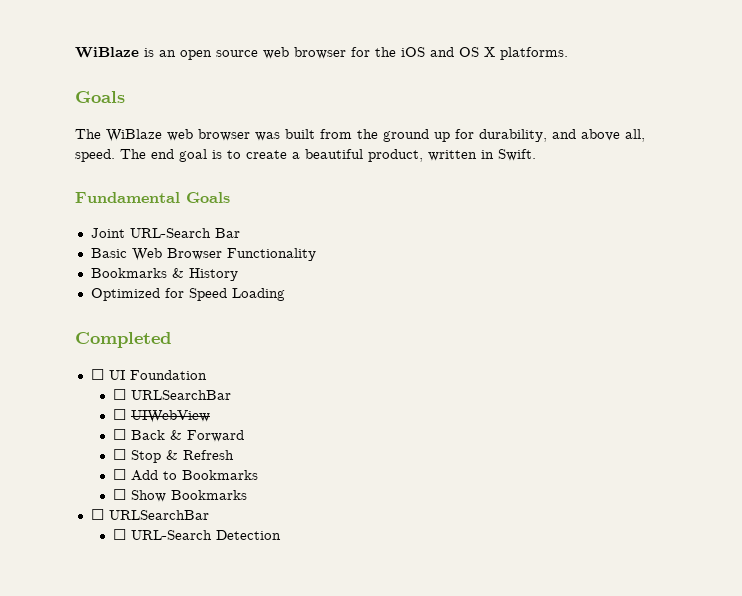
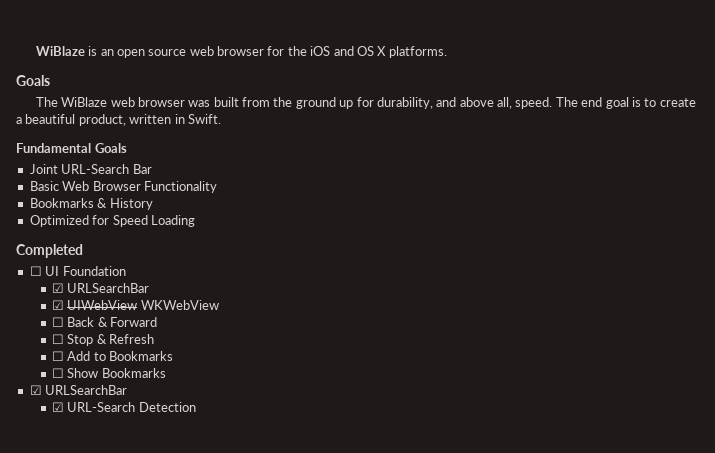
  ☐ UI Foundation
- ☐ URLSearchBar
- ☐ UIWebView
+ ☑ URLSearchBar
+ ☑ UIWebView WKWebView
  ☐ Show Bookmarks
- ☐ URLSearchBar
- ☐ URL-Search Detection
+ ☑ URLSearchBar
+ ☑ URL-Search Detection

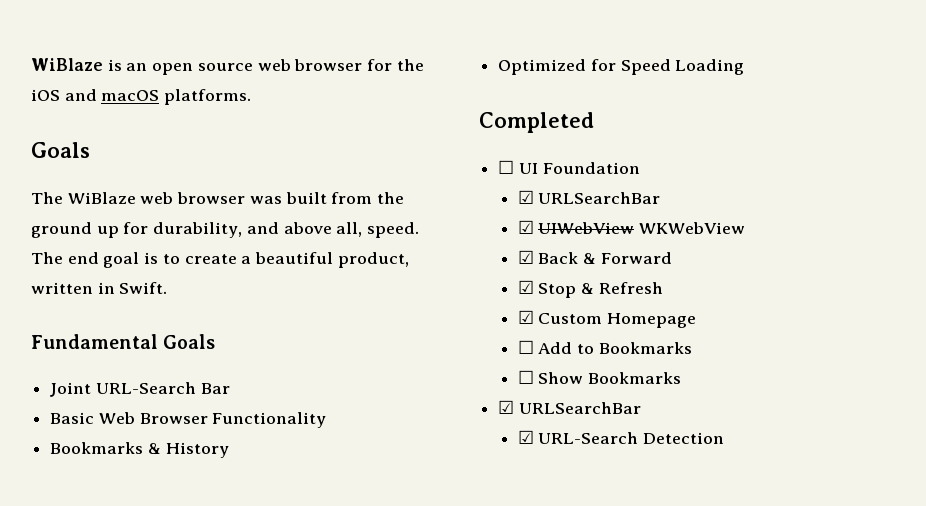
- WiBlaze is an open source web browser for the iOS and OS X platforms.
+ WiBlaze is an open source web browser for the iOS and macOS platforms.
- ☐ Back & Forward
+ ☑ Back & Forward
- ☐ Stop & Refresh
+ ☑ Stop & Refresh
+ ☑ Custom Homepage

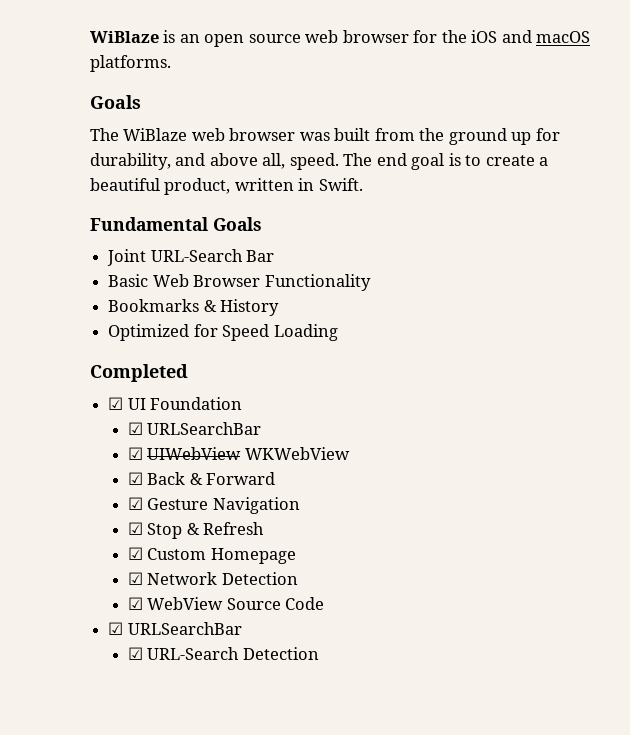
- ☐ UI Foundation
+ ☑ UI Foundation
+ ☑ Gesture Navigation
- ☐ Add to Bookmarks
- ☐ Show Bookmarks
+ ☑ Network Detection
+ ☑ WebView Source Code

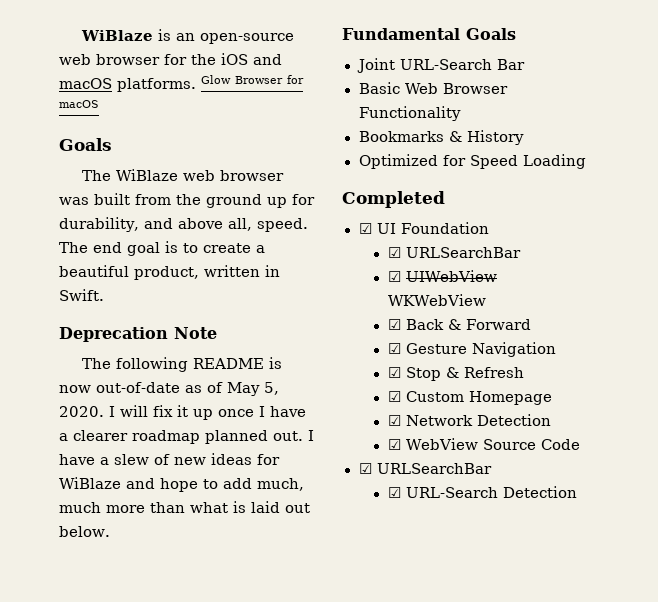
- WiBlaze is an open source web browser for the iOS and macOS platforms.
+ WiBlaze is an open-source web browser for the iOS and macOS platforms. Glow Browser for macOS
+ Deprecation Note
+ The following README is now out-of-date as of May 5, 2020. I will fix it up once I have a clearer roadmap planned out. I have a slew of new ideas for WiBlaze and hope to add much, much more than what is laid out below.

